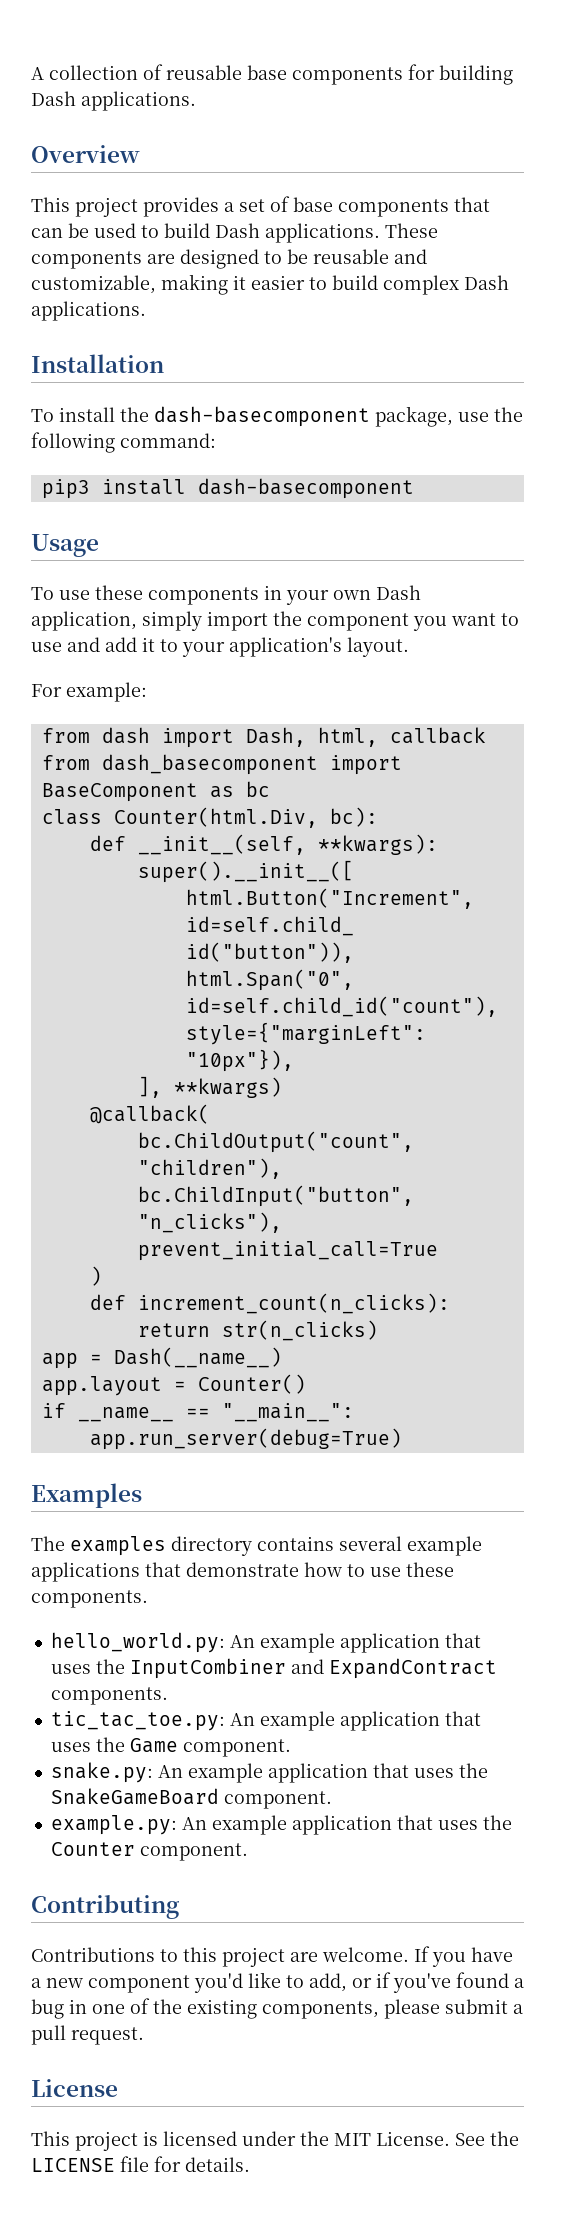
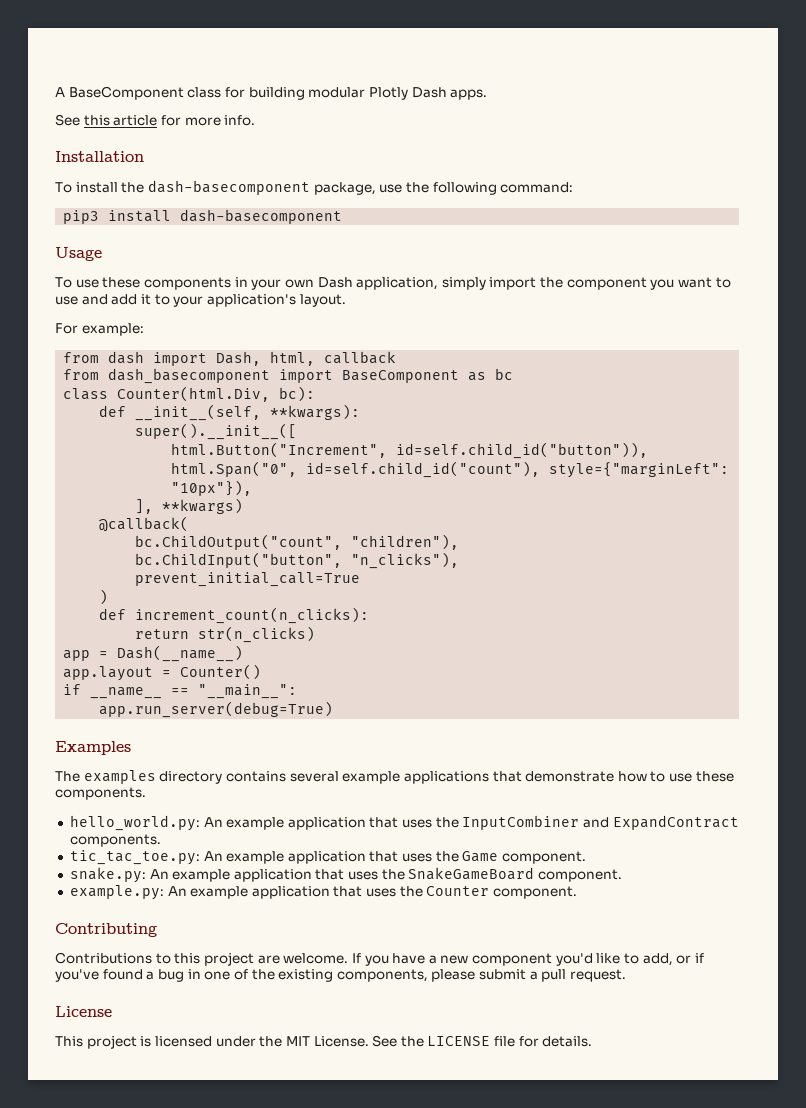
- A collection of reusable base components for building Dash applications.
- Overview
- This project provides a set of base components that can be used to build Dash applications. These components are designed to be reusable and customizable, making it easier to build complex Dash applications.
+ A BaseComponent class for building modular Plotly Dash apps.
+ See this article for more info.

